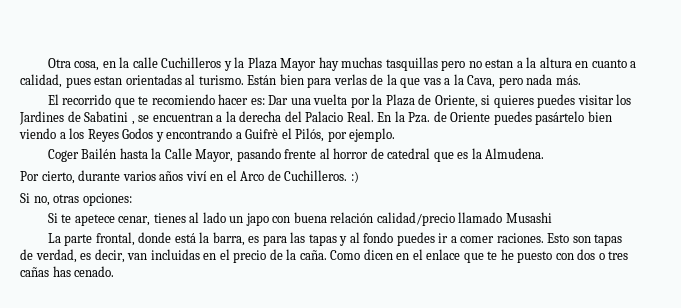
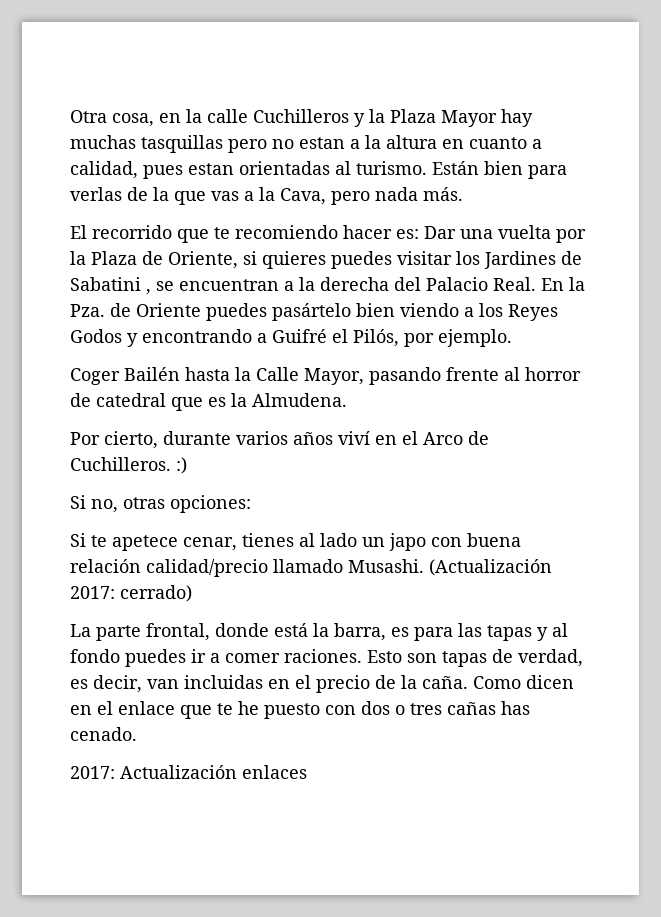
- En la Pza. de Oriente puedes pasártelo bien viendo a los Reyes Godos y encontrando a Guifrè el Pilós, por ejemplo.
+ En la Pza. de Oriente puedes pasártelo bien viendo a los Reyes Godos y encontrando a Guifré el Pilós, por ejemplo.
- Si te apetece cenar, tienes al lado un japo con buena relación calidad/precio llamado Musashi
+ Si te apetece cenar, tienes al lado un japo con buena relación calidad/precio llamado Musashi. (Actualización 2017: cerrado)
+ 2017: Actualización enlaces

